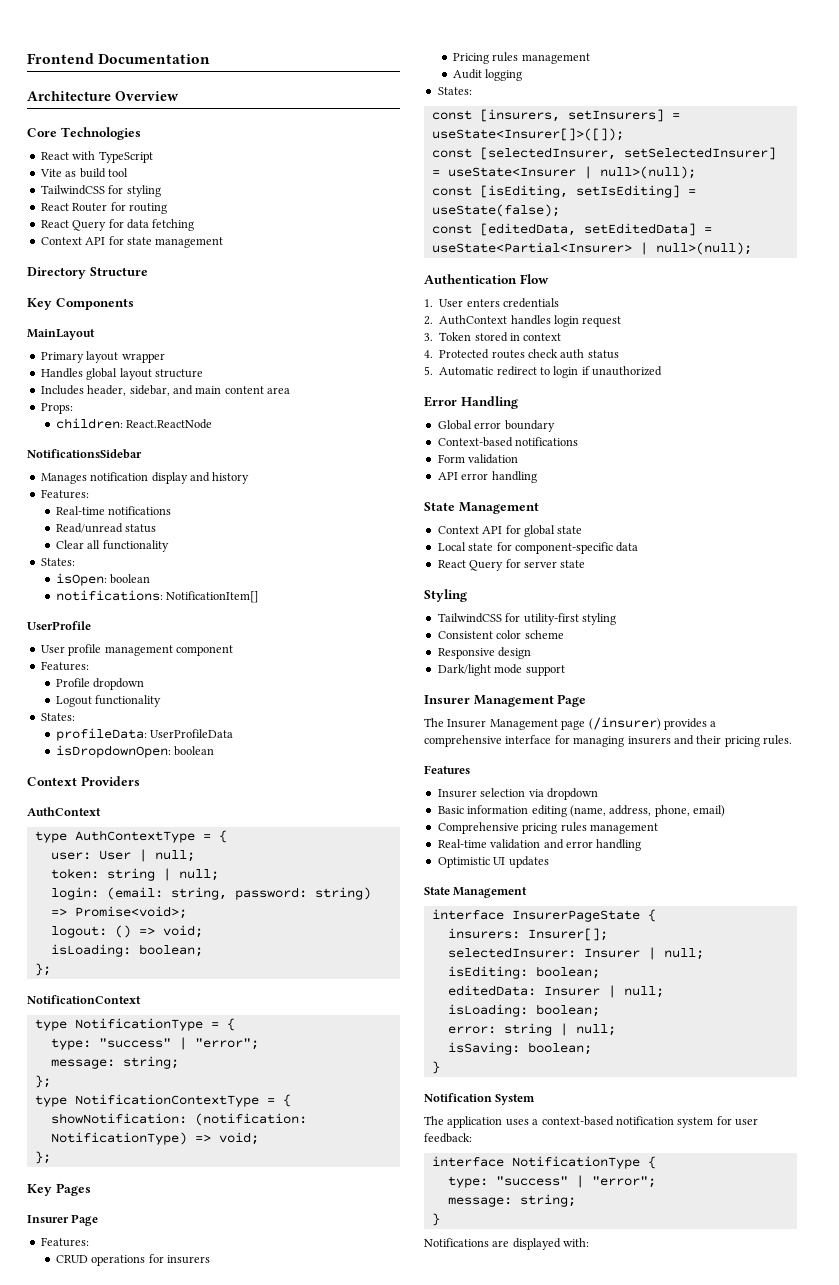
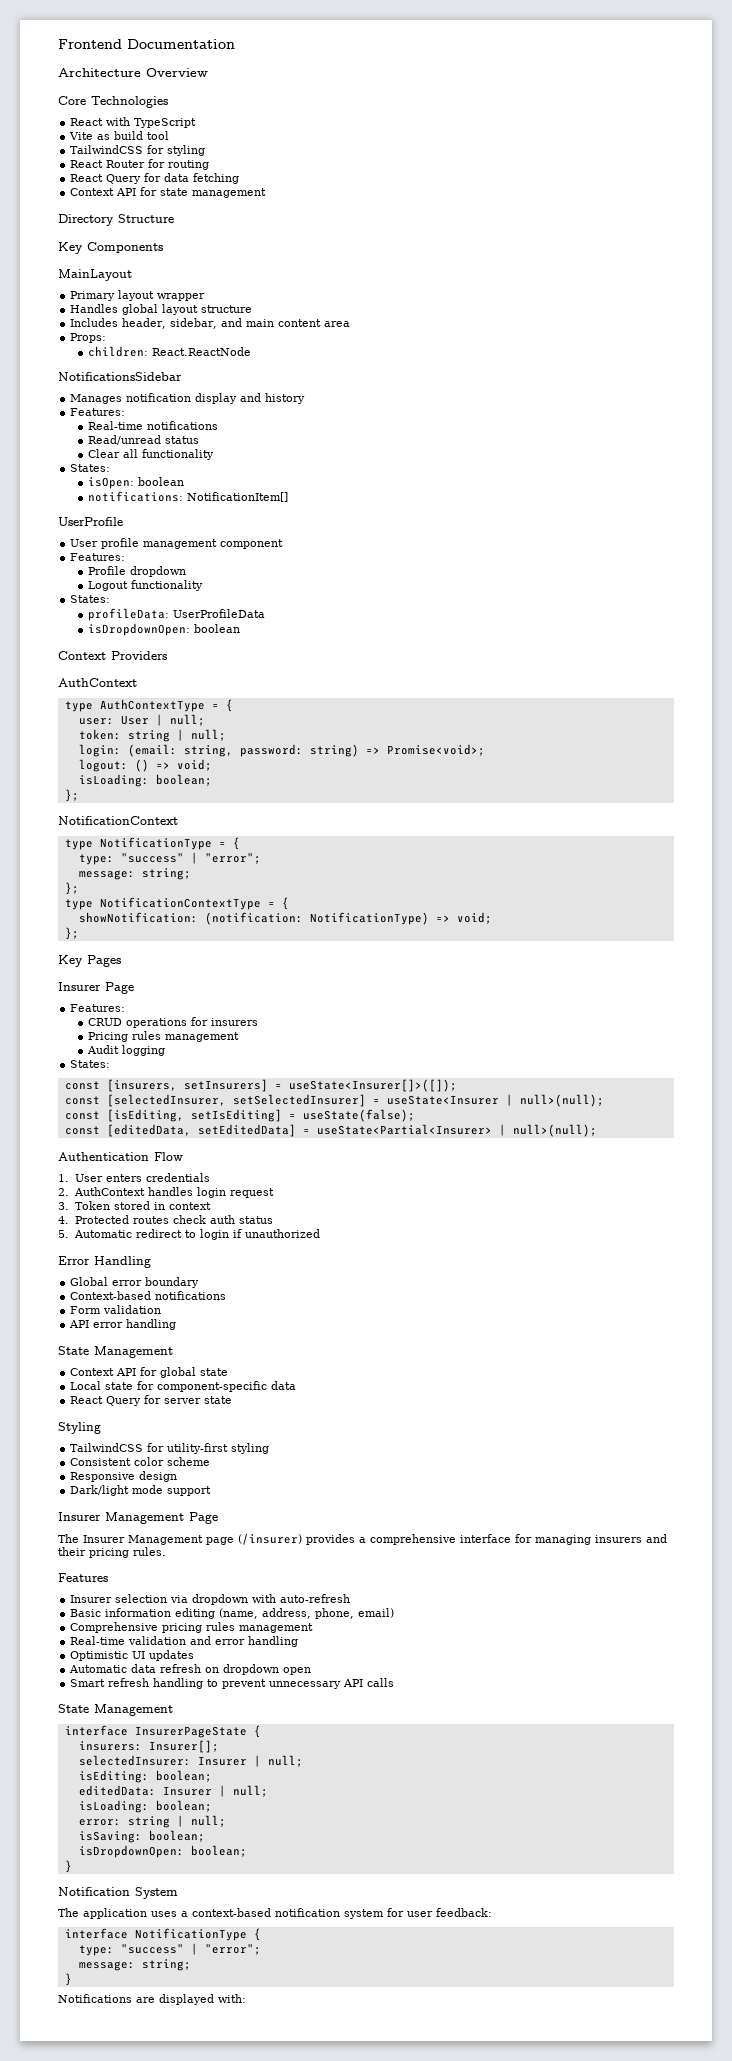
- Insurer selection via dropdown
+ Insurer selection via dropdown with auto-refresh
+ Automatic data refresh on dropdown open
+ Smart refresh handling to prevent unnecessary API calls
+ isDropdownOpen: boolean;

